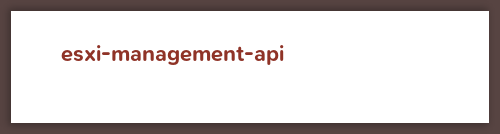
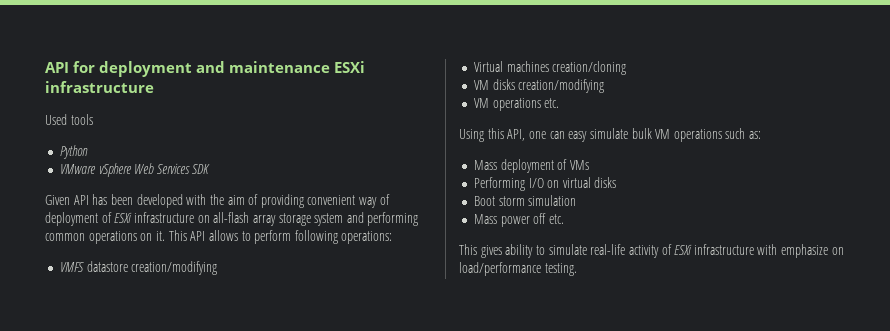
- esxi-management-api
+ API for deployment and maintenance ESXi infrastructure
+ Used tools
+ Python
+ VMware vSphere Web Services SDK
+ Given API has been developed with the aim of providing convenient way of deployment of ESXi infrastructure on all-flash array storage system and performing common operations on it. This API allows to perform following operations:
+ VMFS datastore creation/modifying
+ Virtual machines creation/cloning
+ VM disks creation/modifying
+ VM operations etc.
+ Using this API, one can easy simulate bulk VM operations such as:
+ Mass deployment of VMs
+ Performing I/O on virtual disks
+ Boot storm simulation
+ Mass power off etc.
+ This gives ability to simulate real-life activity of ESXi infrastructure with emphasize on load/performance testing.

